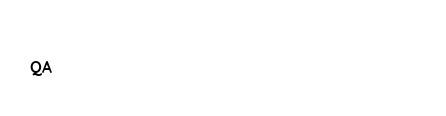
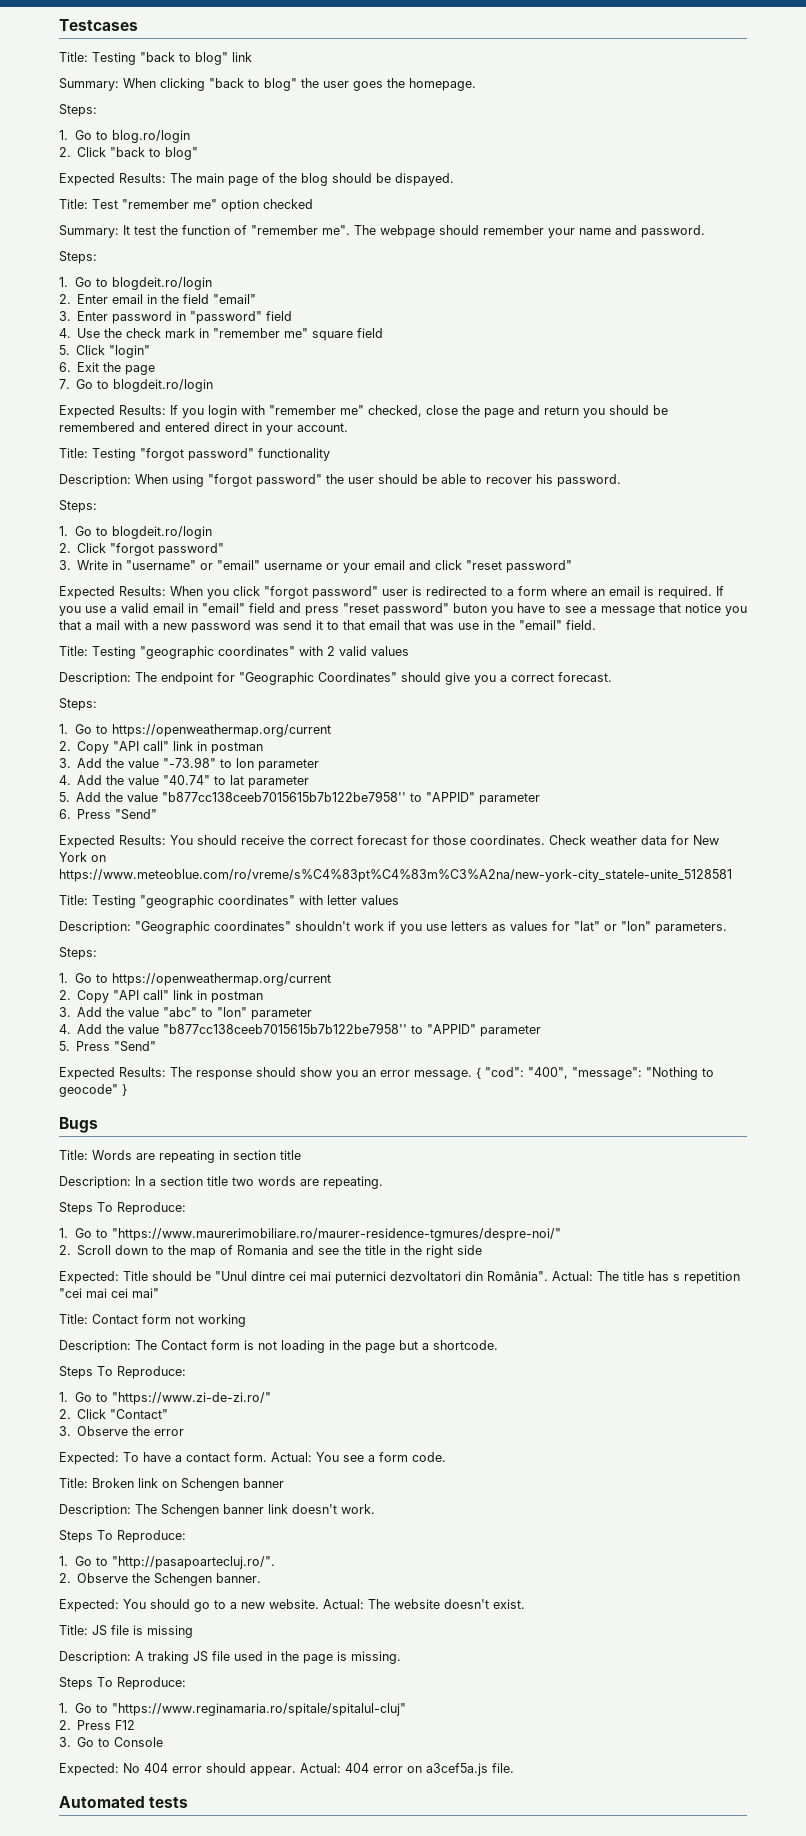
- QA
+ Testcases
+ Title: Testing "back to blog" link
+ Summary: When clicking "back to blog" the user goes the homepage.
+ Steps:
+ 1. Go to blog.ro/login
+ 2. Click "back to blog"
+ Expected Results: The main page of the blog should be dispayed.
+ Title: Test "remember me" option checked
+ Summary: It test the function of "remember me". The webpage should remember your name and password.
+ Steps:
+ 1. Go to blogdeit.ro/login
+ 2. Enter email in the field "email"
+ 3. Enter password in "password" field
+ 4. Use the check mark in "remember me" square field
+ 5. Click "login"
+ 6. Exit the page
+ 7. Go to blogdeit.ro/login
+ Expected Results: If you login with "remember me" checked, close the page and return you should be remembered and entered direct in your account.
+ Title: Testing "forgot password" functionality
+ Description: When using "forgot password" the user should be able to recover his password.
+ Steps:
+ 1. Go to blogdeit.ro/login
+ 2. Click "forgot password"
+ 3. Write in "username" or "email" username or your email and click "reset password"
+ Expected Results: When you click "forgot password" user is redirected to a form where an email is required. If you use a valid email in "email" field and press "reset password" buton you have to see a message that notice you that a mail with a new password was send it to that email that was use in the "email" field.
+ Title: Testing "geographic coordinates" with 2 valid values
+ Description: The endpoint for "Geographic Coordinates" should give you a correct forecast.
+ Steps:
+ 1. Go to https://openweathermap.org/current
+ 2. Copy "API call" link in postman
+ 3. Add the value "-73.98" to lon parameter
+ 4. Add the value "40.74" to lat parameter
+ 5. Add the value "b877cc138ceeb7015615b7b122be7958'' to "APPID" parameter
+ 6. Press "Send"
+ Expected Results: You should receive the correct forecast for those coordinates. Check weather data for New York on https://www.meteoblue.com/ro/vreme/s%C4%83pt%C4%83m%C3%A2na/new-york-city_statele-unite_5128581
+ Title: Testing "geographic coordinates" with letter values
+ Description: "Geographic coordinates" shouldn't work if you use letters as values for "lat" or "lon" parameters.
+ Steps:
+ 1. Go to https://openweathermap.org/current
+ 2. Copy "API call" link in postman
+ 3. Add the value "abc" to "lon" parameter
+ 4. Add the value "b877cc138ceeb7015615b7b122be7958'' to "APPID" parameter
+ 5. Press "Send"
+ Expected Results: The response should show you an error message. { "cod": "400", "message": "Nothing to geocode" }
+ Bugs
+ Title: Words are repeating in section title
+ Description: In a section title two words are repeating.
+ Steps To Reproduce:
+ 1. Go to "https://www.maurerimobiliare.ro/maurer-residence-tgmures/despre-noi/"
+ 2. Scroll down to the map of Romania and see the title in the right side
+ Expected: Title should be "Unul dintre cei mai puternici dezvoltatori din România". Actual: The title has s repetition "cei mai cei mai"
+ Title: Contact form not working
+ Description: The Contact form is not loading in the page but a shortcode.
+ Steps To Reproduce:
+ 1. Go to "https://www.zi-de-zi.ro/"
+ 2. Click "Contact"
+ 3. Observe the error
+ Expected: To have a contact form. Actual: You see a form code.
+ Title: Broken link on Schengen banner
+ Description: The Schengen banner link doesn't work.
+ Steps To Reproduce:
+ 1. Go to "http://pasapoartecluj.ro/".
+ 2. Observe the Schengen banner.
+ Expected: You should go to a new website. Actual: The website doesn't exist.
+ Title: JS file is missing
+ Description: A traking JS file used in the page is missing.
+ Steps To Reproduce:
+ 1. Go to "https://www.reginamaria.ro/spitale/spitalul-cluj"
+ 2. Press F12
+ 3. Go to Console
+ Expected: No 404 error should appear. Actual: 404 error on a3cef5a.js file.
+ Automated tests

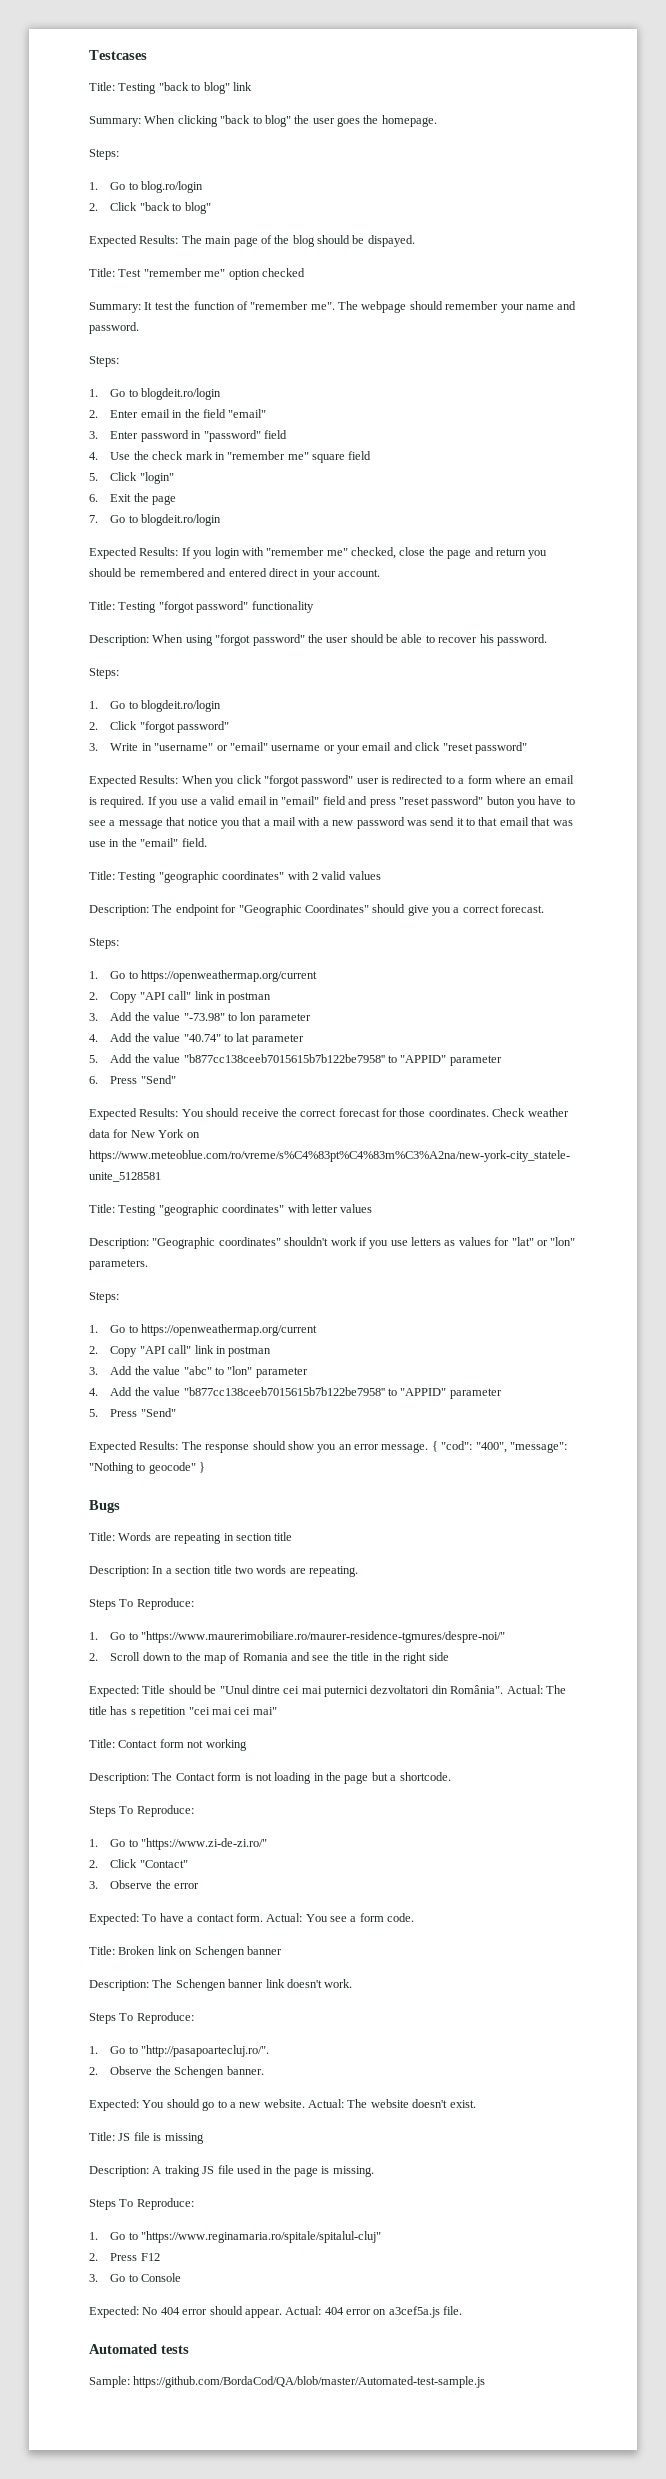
+ Sample: https://github.com/BordaCod/QA/blob/master/Automated-test-sample.js

